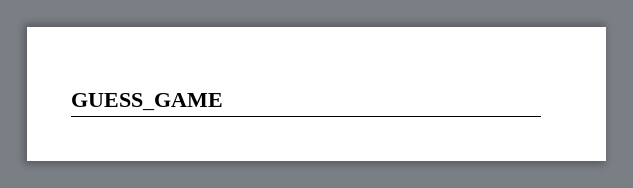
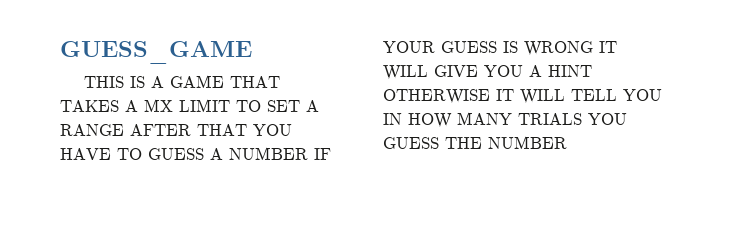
+ THIS IS A GAME THAT TAKES A MX LIMIT TO SET A RANGE AFTER THAT YOU HAVE TO GUESS A NUMBER IF YOUR GUESS IS WRONG IT WILL GIVE YOU A HINT OTHERWISE IT WILL TELL YOU IN HOW MANY TRIALS YOU GUESS THE NUMBER

